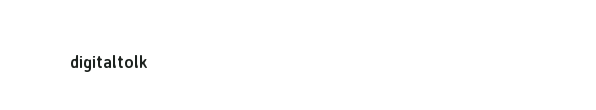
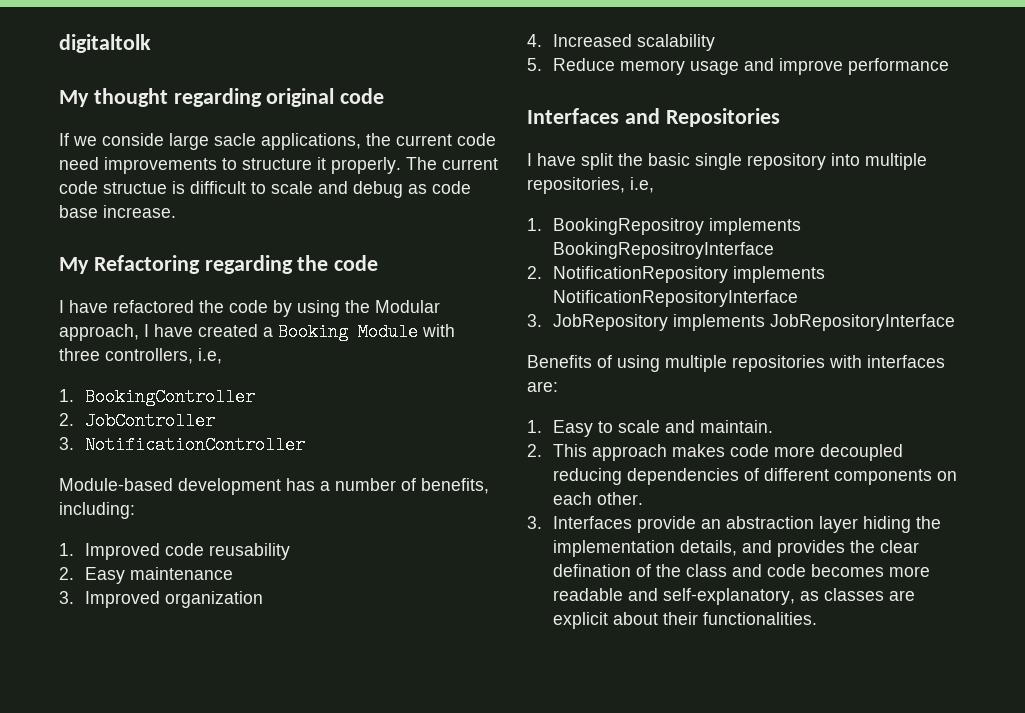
+ My thought regarding original code
+ If we conside large sacle applications, the current code need improvements to structure it properly. The current code structue is difficult to scale and debug as code base increase.
+ My Refactoring regarding the code
+ I have refactored the code by using the Modular approach, I have created a Booking Module with three controllers, i.e,
+ 1. BookingController
+ 2. JobController
+ 3. NotificationController
+ Module-based development has a number of benefits, including:
+ 1. Improved code reusability
+ 2. Easy maintenance
+ 3. Improved organization
+ 4. Increased scalability
+ 5. Reduce memory usage and improve performance
+ Interfaces and Repositories
+ I have split the basic single repository into multiple repositories, i.e,
+ 1. BookingRepositroy implements BookingRepositroyInterface
+ 2. NotificationRepository implements NotificationRepositoryInterface
+ 3. JobRepository implements JobRepositoryInterface
+ Benefits of using multiple repositories with interfaces are:
+ 1. Easy to scale and maintain.
+ 2. This approach makes code more decoupled reducing dependencies of different components on each other.
+ 3. Interfaces provide an abstraction layer hiding the implementation details, and provides the clear defination of the class and code becomes more readable and self-explanatory, as classes are explicit about their functionalities.

